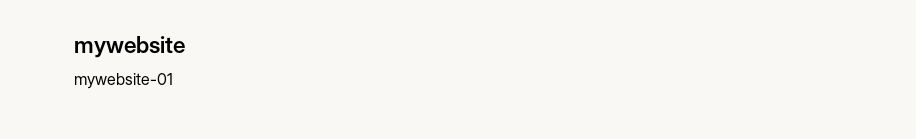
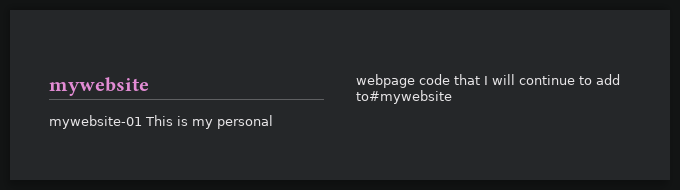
- mywebsite-01
+ mywebsite-01 This is my personal webpage code that I will continue to add to#mywebsite

